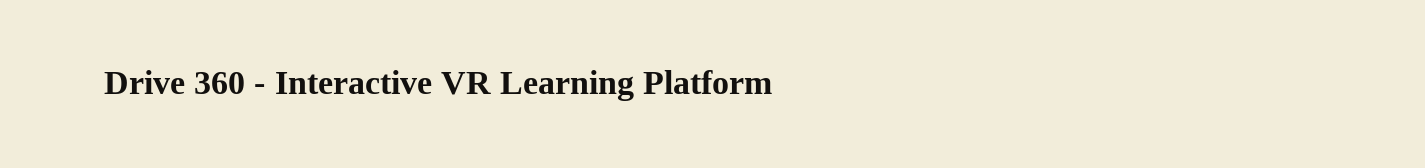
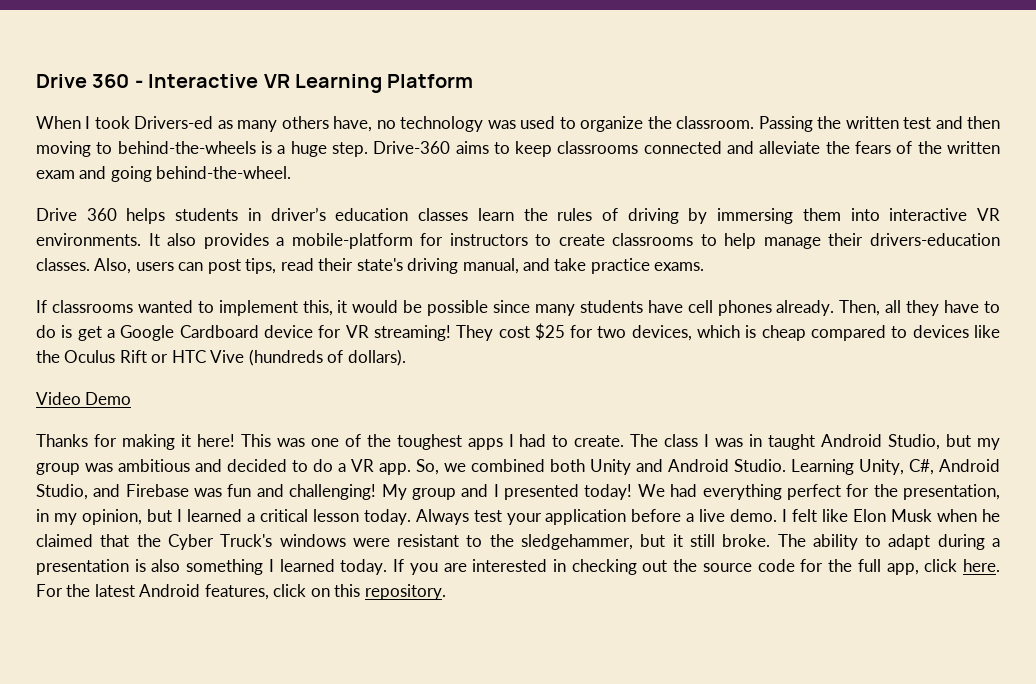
+ When I took Drivers-ed as many others have, no technology was used to organize the classroom. Passing the written test and then moving to behind-the-wheels is a huge step. Drive-360 aims to keep classrooms connected and alleviate the fears of the written exam and going behind-the-wheel.
+ Drive 360 helps students in driver’s education classes learn the rules of driving by immersing them into interactive VR environments. It also provides a mobile-platform for instructors to create classrooms to help manage their drivers-education classes. Also, users can post tips, read their state's driving manual, and take practice exams.
+ If classrooms wanted to implement this, it would be possible since many students have cell phones already. Then, all they have to do is get a Google Cardboard device for VR streaming! They cost $25 for two devices, which is cheap compared to devices like the Oculus Rift or HTC Vive (hundreds of dollars).
+ Video Demo
+ Thanks for making it here! This was one of the toughest apps I had to create. The class I was in taught Android Studio, but my group was ambitious and decided to do a VR app. So, we combined both Unity and Android Studio. Learning Unity, C#, Android Studio, and Firebase was fun and challenging! My group and I presented today! We had everything perfect for the presentation, in my opinion, but I learned a critical lesson today. Always test your application before a live demo. I felt like Elon Musk when he claimed that the Cyber Truck's windows were resistant to the sledgehammer, but it still broke. The ability to adapt during a presentation is also something I learned today. If you are interested in checking out the source code for the full app, click here. For the latest Android features, click on this repository.

